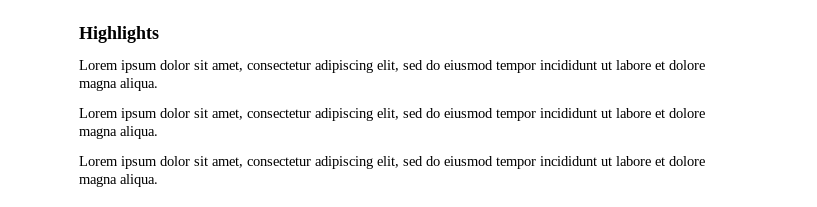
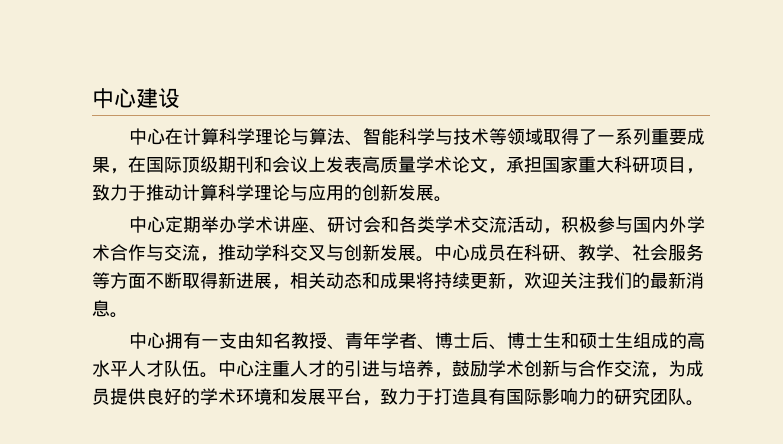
- Highlights
- Lorem ipsum dolor sit amet, consectetur adipiscing elit, sed do eiusmod tempor incididunt ut labore et dolore magna aliqua.
- Lorem ipsum dolor sit amet, consectetur adipiscing elit, sed do eiusmod tempor incididunt ut labore et dolore magna aliqua.
- Lorem ipsum dolor sit amet, consectetur adipiscing elit, sed do eiusmod tempor incididunt ut labore et dolore magna aliqua.
+ 中心建设
+ 中心在计算科学理论与算法、智能科学与技术等领域取得了一系列重要成果，在国际顶级期刊和会议上发表高质量学术论文，承担国家重大科研项目，致力于推动计算科学理论与应用的创新发展。
+ 中心定期举办学术讲座、研讨会和各类学术交流活动，积极参与国内外学术合作与交流，推动学科交叉与创新发展。中心成员在科研、教学、社会服务等方面不断取得新进展，相关动态和成果将持续更新，欢迎关注我们的最新消息。
+ 中心拥有一支由知名教授、青年学者、博士后、博士生和硕士生组成的高水平人才队伍。中心注重人才的引进与培养，鼓励学术创新与合作交流，为成员提供良好的学术环境和发展平台，致力于打造具有国际影响力的研究团队。

